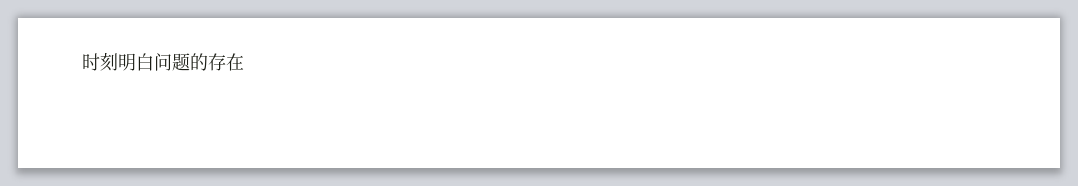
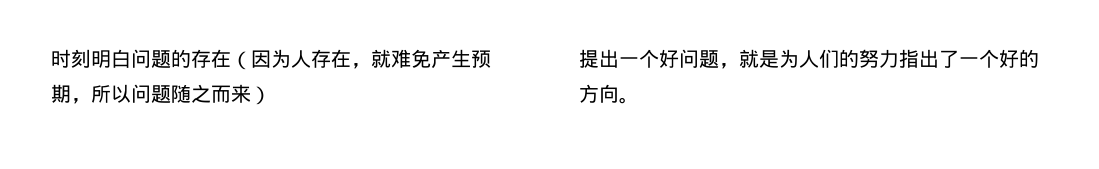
- 时刻明白问题的存在
+ 时刻明白问题的存在（因为人存在，就难免产生预期，所以问题随之而来）
+ 提出一个好问题，就是为人们的努力指出了一个好的方向。

